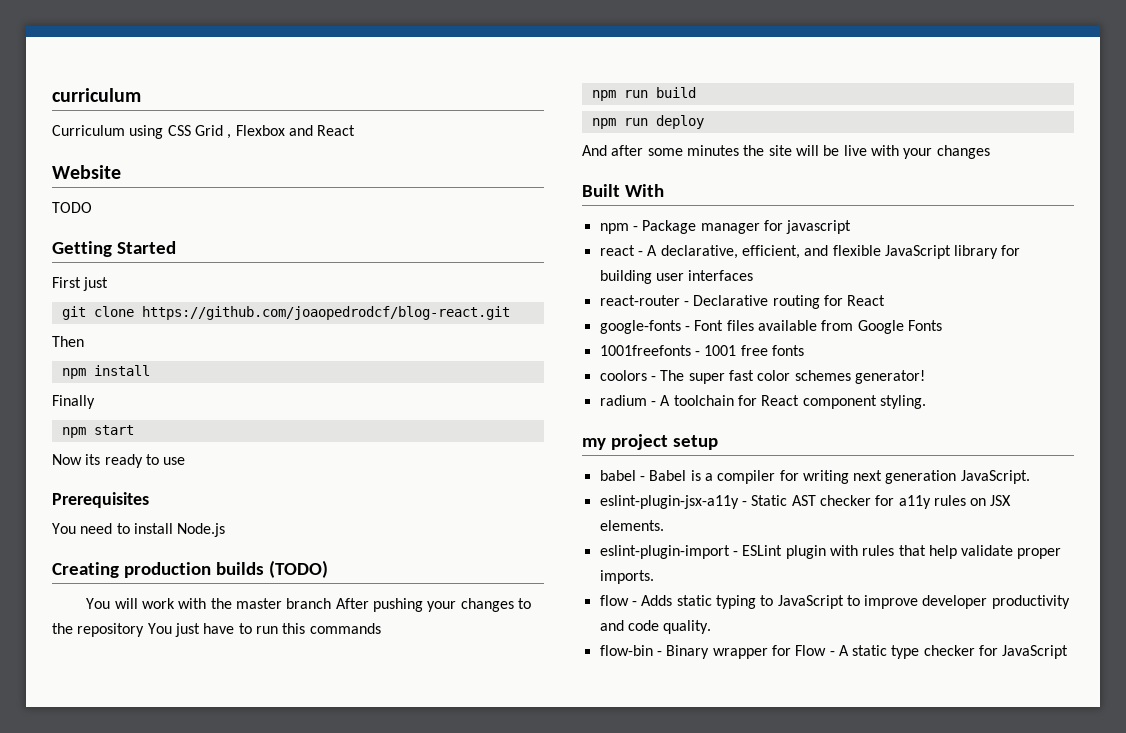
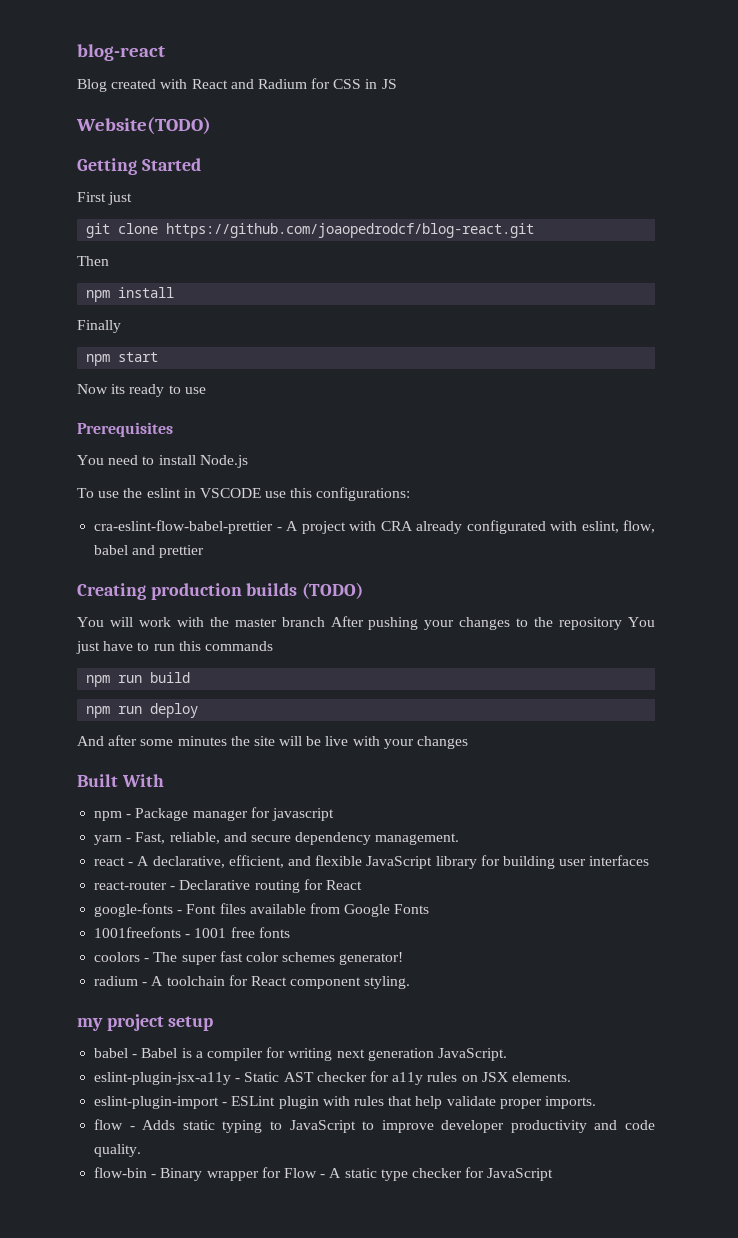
- curriculum
- Curriculum using CSS Grid , Flexbox and React
- Website
- TODO
+ blog-react
+ Blog created with React and Radium for CSS in JS
+ Website(TODO)
+ To use the eslint in VSCODE use this configurations:
+ cra-eslint-flow-babel-prettier - A project with CRA already configurated with eslint, flow, babel and prettier
+ yarn - Fast, reliable, and secure dependency management.

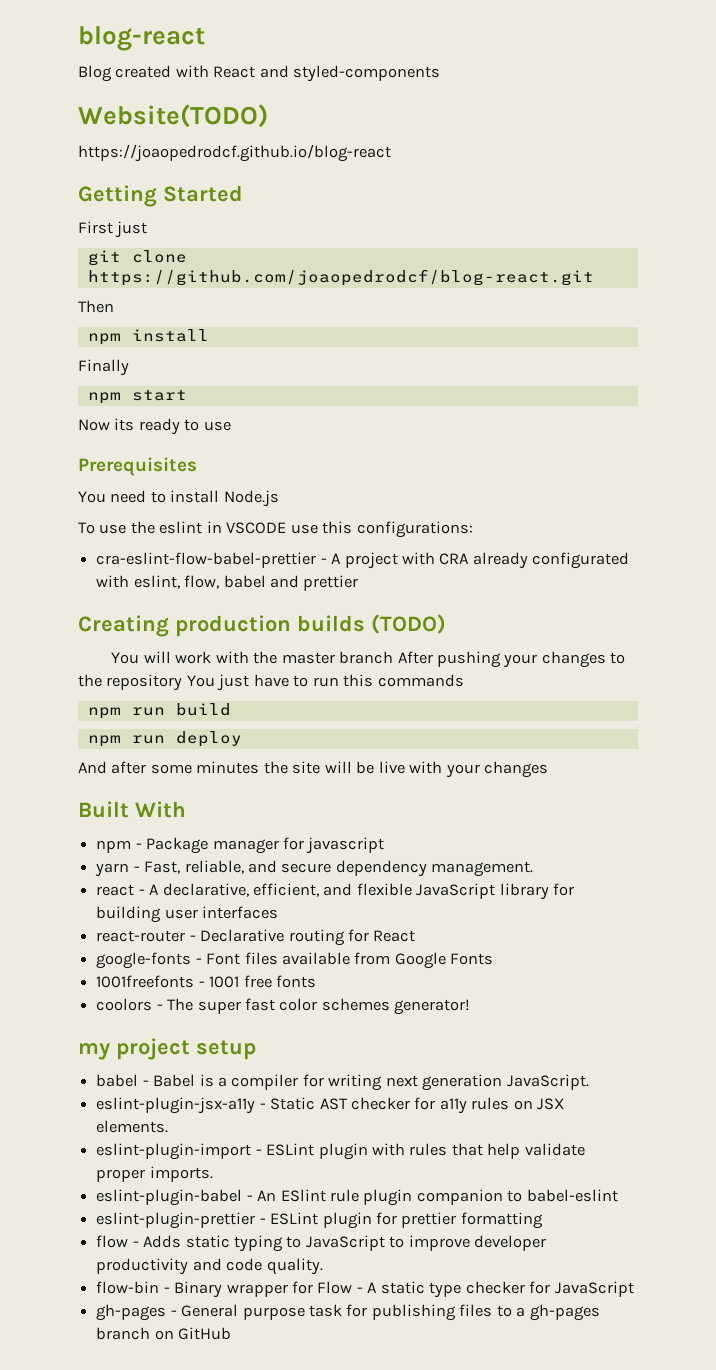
- Blog created with React and Radium for CSS in JS
+ Blog created with React and styled-components
+ https://joaopedrodcf.github.io/blog-react
- radium - A toolchain for React component styling.
+ eslint-plugin-babel - An ESlint rule plugin companion to babel-eslint
+ eslint-plugin-prettier - ESLint plugin for prettier formatting
+ gh-pages - General purpose task for publishing files to a gh-pages branch on GitHub

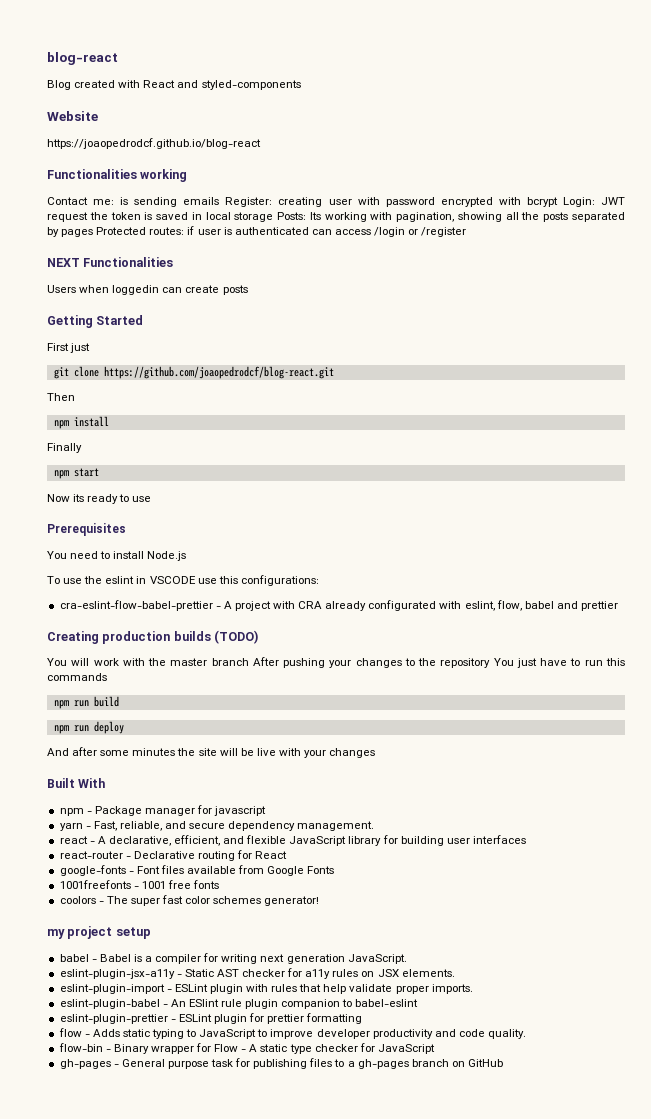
- Website(TODO)
+ Website
+ Functionalities working
+ Contact me: is sending emails Register: creating user with password encrypted with bcrypt Login: JWT request the token is saved in local storage Posts: Its working with pagination, showing all the posts separated by pages Protected routes: if user is authenticated can access /login or /register
+ NEXT Functionalities
+ Users when loggedin can create posts

